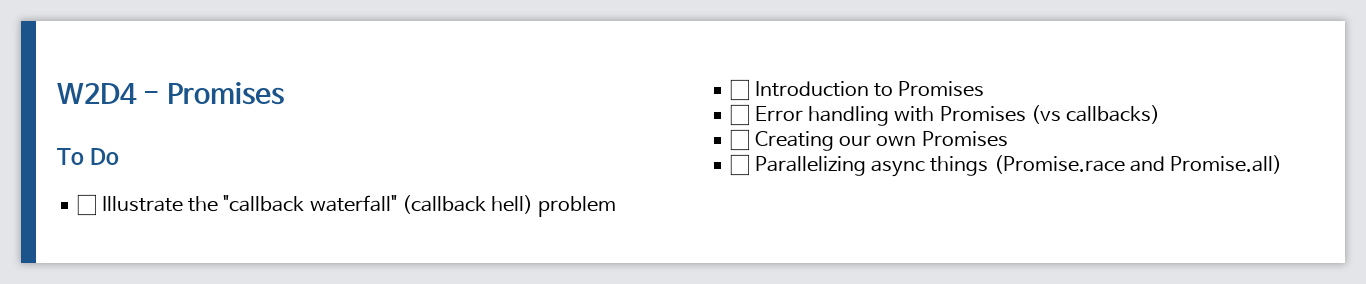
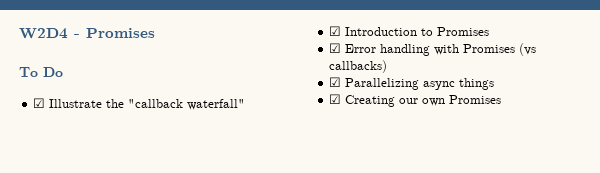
- ☐ Illustrate the "callback waterfall" (callback hell) problem
- ☐ Introduction to Promises
+ ☑ Illustrate the "callback waterfall"
+ ☑ Introduction to Promises
- ☐ Error handling with Promises (vs callbacks)
+ ☑ Error handling with Promises (vs callbacks)
- ☐ Creating our own Promises
+ ☑ Parallelizing async things
+ ☑ Creating our own Promises
- ☐ Parallelizing async things (Promise.race and Promise.all)

